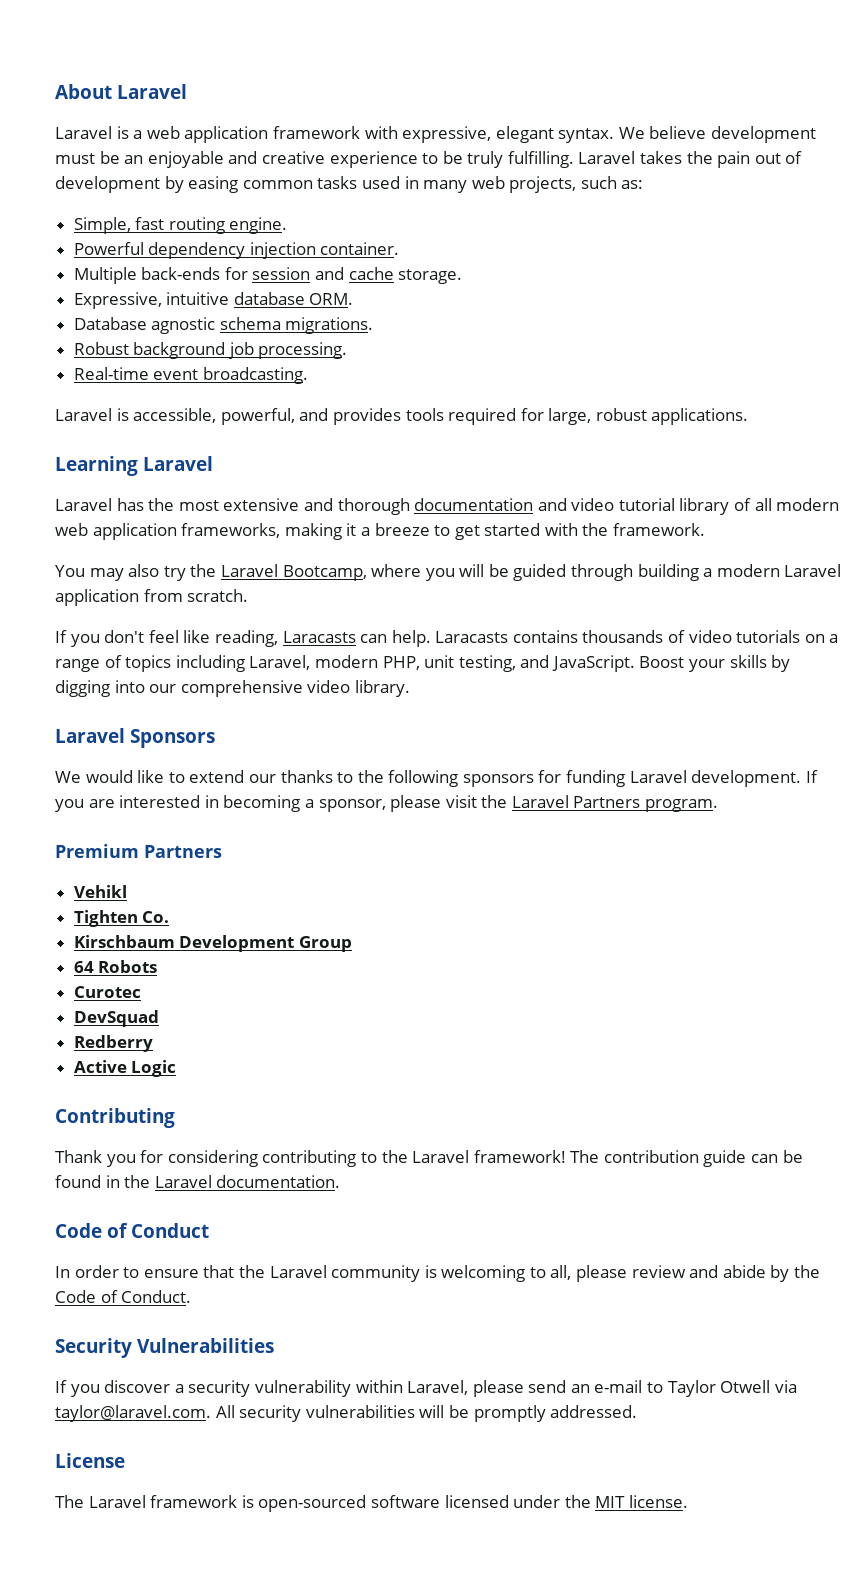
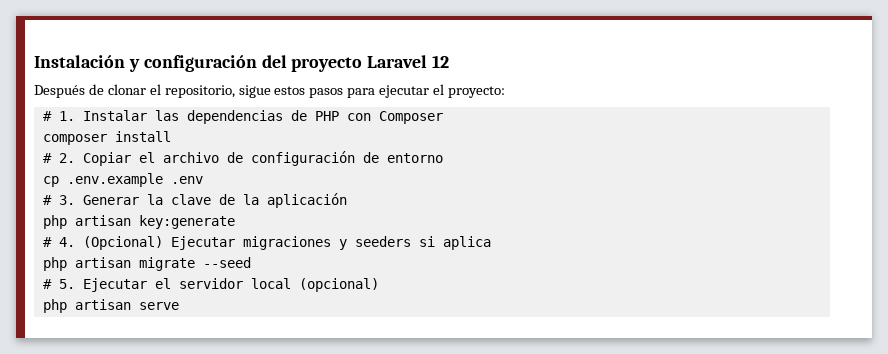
- About Laravel
- Laravel is a web application framework with expressive, elegant syntax. We believe development must be an enjoyable and creative experience to be truly fulfilling. Laravel takes the pain out of development by easing common tasks used in many web projects, such as:
- Simple, fast routing engine.
- Powerful dependency injection container.
- Multiple back-ends for session and cache storage.
- Expressive, intuitive database ORM.
- Database agnostic schema migrations.
- Robust background job processing.
- Real-time event broadcasting.
- Laravel is accessible, powerful, and provides tools required for large, robust applications.
- Learning Laravel
- Laravel has the most extensive and thorough documentation and video tutorial library of all modern web application frameworks, making it a breeze to get started with the framework.
- You may also try the Laravel Bootcamp, where you will be guided through building a modern Laravel application from scratch.
- If you don't feel like reading, Laracasts can help. Laracasts contains thousands of video tutorials on a range of topics including Laravel, modern PHP, unit testing, and JavaScript. Boost your skills by digging into our comprehensive video library.
- Laravel Sponsors
- We would like to extend our thanks to the following sponsors for funding Laravel development. If you are interested in becoming a sponsor, please visit the Laravel Partners program.
- Premium Partners
- Vehikl
- Tighten Co.
- Kirschbaum Development Group
- 64 Robots
- Curotec
- DevSquad
- Redberry
- Active Logic
- Contributing
- Thank you for considering contributing to the Laravel framework! The contribution guide can be found in the Laravel documentation.
- Code of Conduct
- In order to ensure that the Laravel community is welcoming to all, please review and abide by the Code of Conduct.
- Security Vulnerabilities
- If you discover a security vulnerability within Laravel, please send an e-mail to Taylor Otwell via taylor@laravel.com. All security vulnerabilities will be promptly addressed.
- License
- The Laravel framework is open-sourced software licensed under the MIT license.
+ Instalación y configuración del proyecto Laravel 12
+ Después de clonar el repositorio, sigue estos pasos para ejecutar el proyecto:
+ # 1. Instalar las dependencias de PHP con Composer
+ composer install
+ # 2. Copiar el archivo de configuración de entorno
+ cp .env.example .env
+ # 3. Generar la clave de la aplicación
+ php artisan key:generate
+ # 4. (Opcional) Ejecutar migraciones y seeders si aplica
+ php artisan migrate --seed
+ # 5. Ejecutar el servidor local (opcional)
+ php artisan serve

